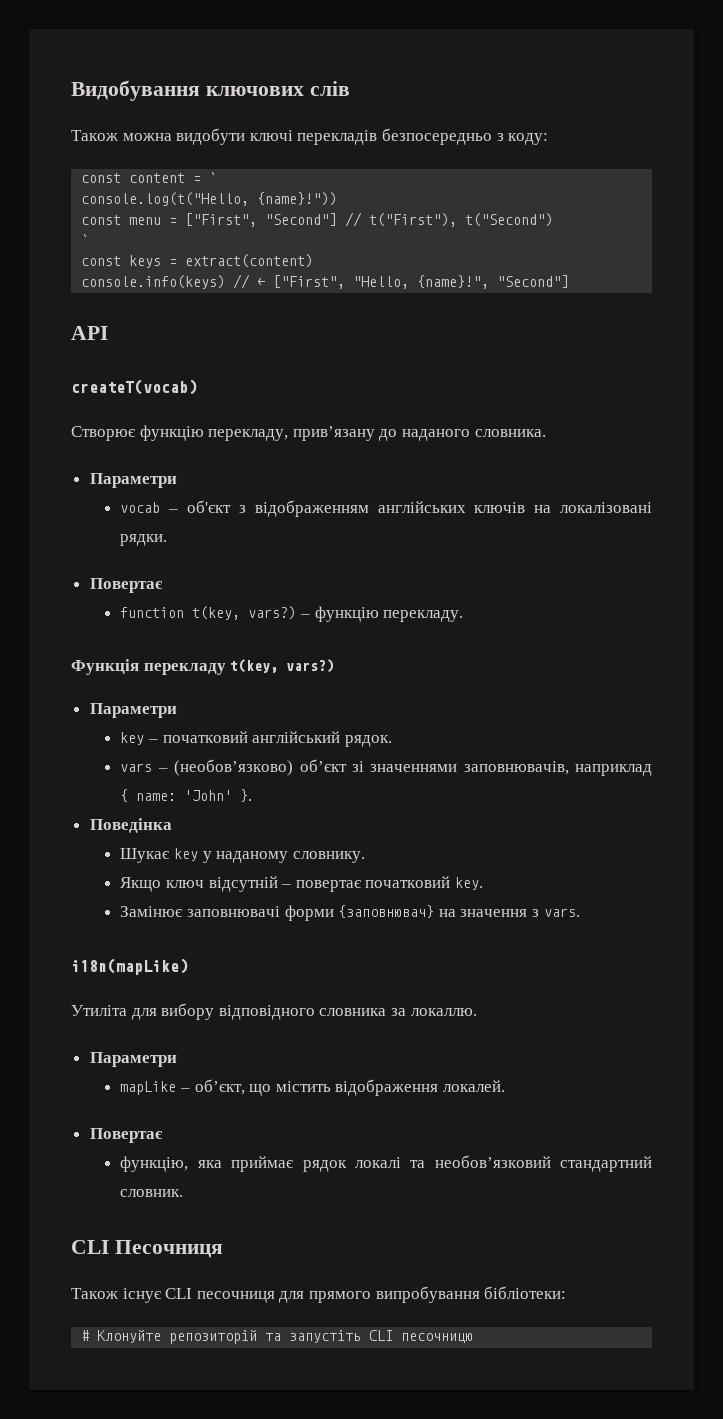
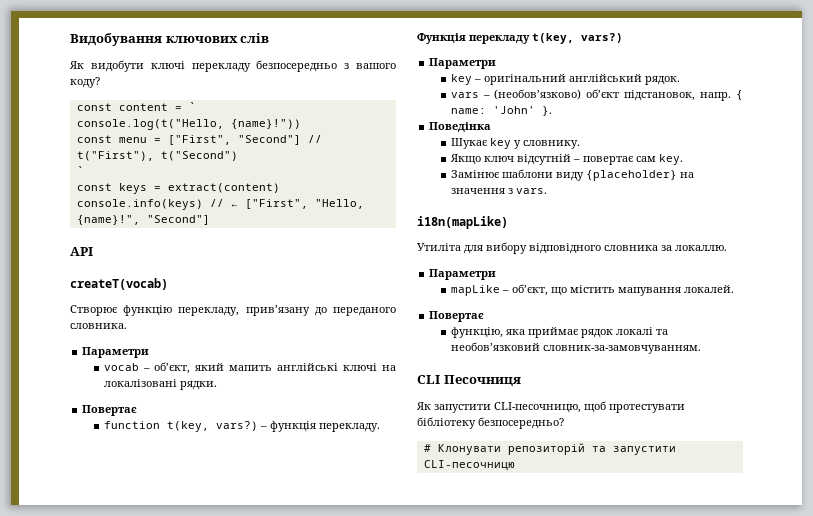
- Також можна видобути ключі перекладів безпосередньо з коду:
+ Як видобути ключі перекладу безпосередньо з вашого коду?
- Створює функцію перекладу, прив’язану до наданого словника.
+ Створює функцію перекладу, прив’язану до переданого словника.
- vocab – об'єкт з відображенням англійських ключів на локалізовані рядки.
+ vocab – об’єкт, який мапить англійські ключі на локалізовані рядки.
- – функцію перекладу.
+ – функція перекладу.
- key – початковий англійський рядок.
+ key – оригінальний англійський рядок.
- vars – (необов’язково) об’єкт зі значеннями заповнювачів, наприклад { name: 'John' }.
+ vars – (необов’язково) об’єкт підстановок, напр. { name: 'John' }.
- Шукає key у наданому словнику.
+ Шукає key у словнику.
- Якщо ключ відсутній – повертає початковий key.
+ Якщо ключ відсутній – повертає сам key.
- Замінює заповнювачі форми {заповнювач} на значення з vars.
+ Замінює шаблони виду {placeholder} на значення з vars.
- mapLike – об’єкт, що містить відображення локалей.
+ mapLike – об’єкт, що містить мапування локалей.
- функцію, яка приймає рядок локалі та необов’язковий стандартний словник.
+ функцію, яка приймає рядок локалі та необов’язковий словник‑за‑замовчуванням.
- Також існує CLI песочниця для прямого випробування бібліотеки:
+ Як запустити CLI‑песочницю, щоб протестувати бібліотеку безпосередньо?
- # Клонуйте репозиторій та запустіть CLI песочницю
+ # Клонувати репозиторій та запустити CLI‑песочницю

